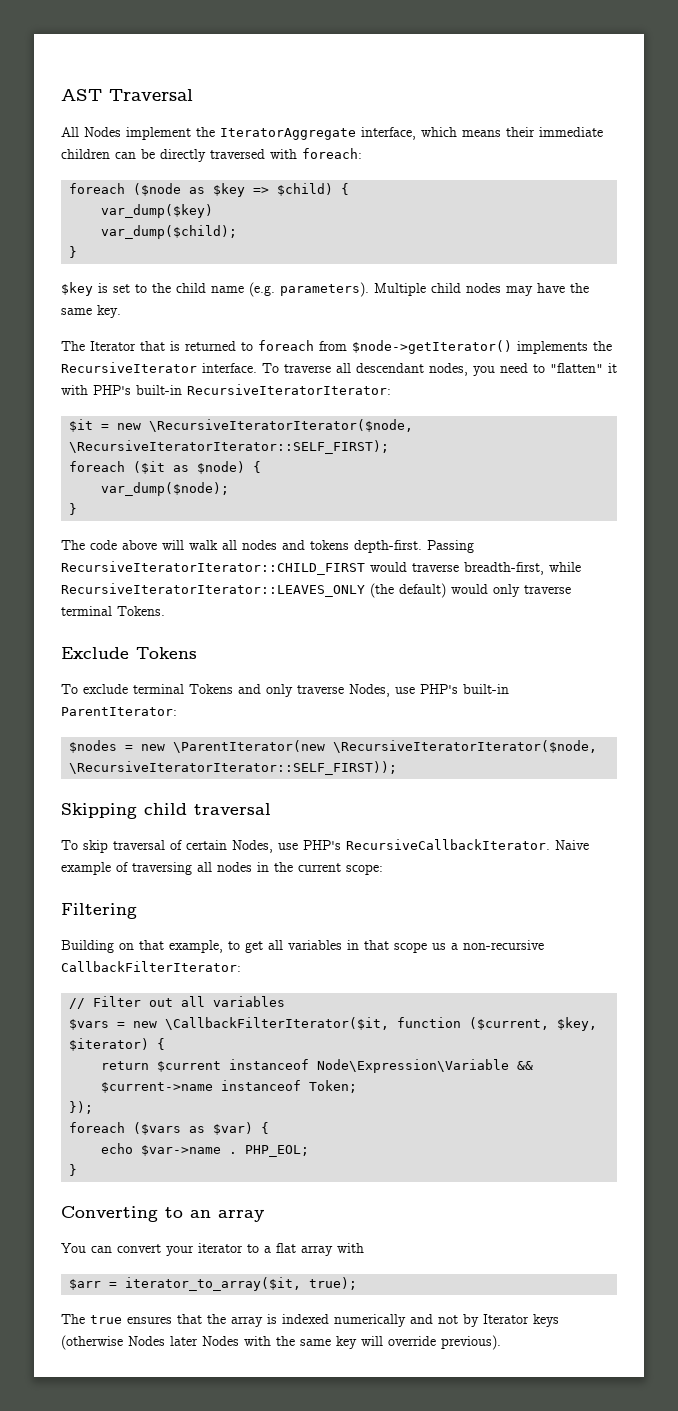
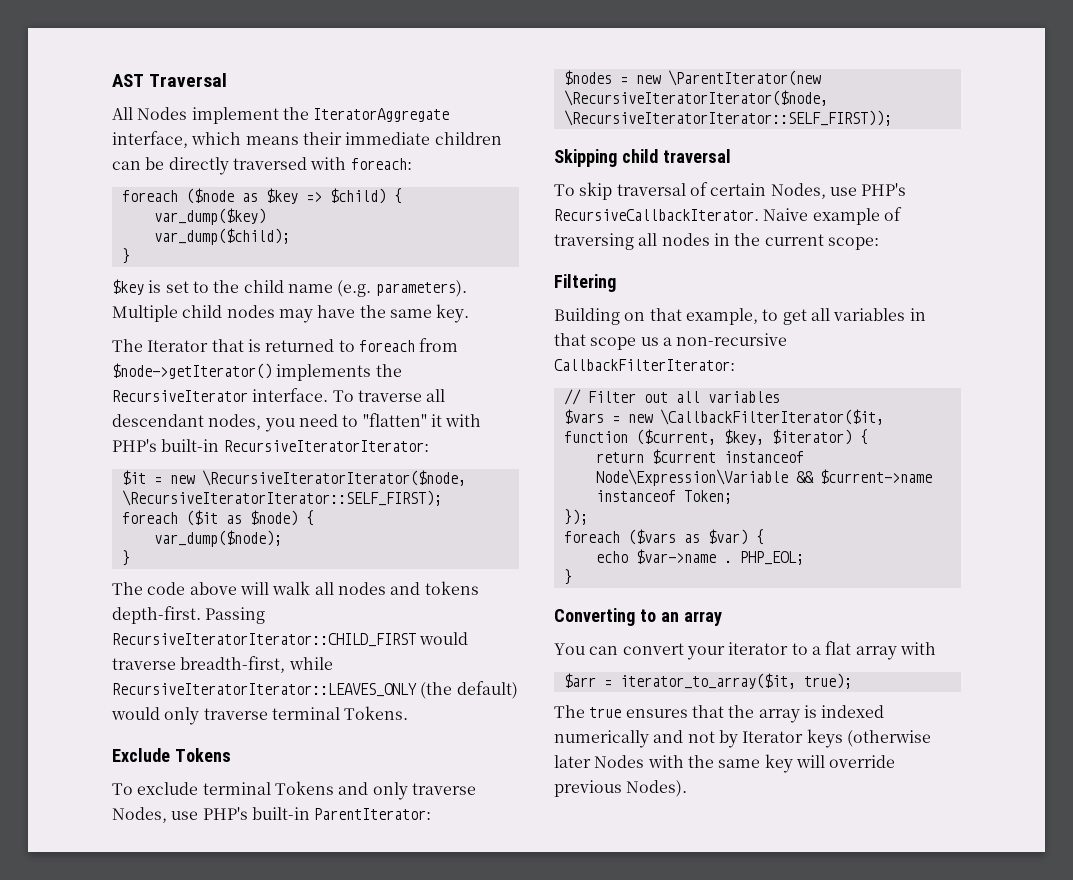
- The true ensures that the array is indexed numerically and not by Iterator keys (otherwise Nodes later Nodes with the same key will override previous).
+ The true ensures that the array is indexed numerically and not by Iterator keys (otherwise later Nodes with the same key will override previous Nodes).

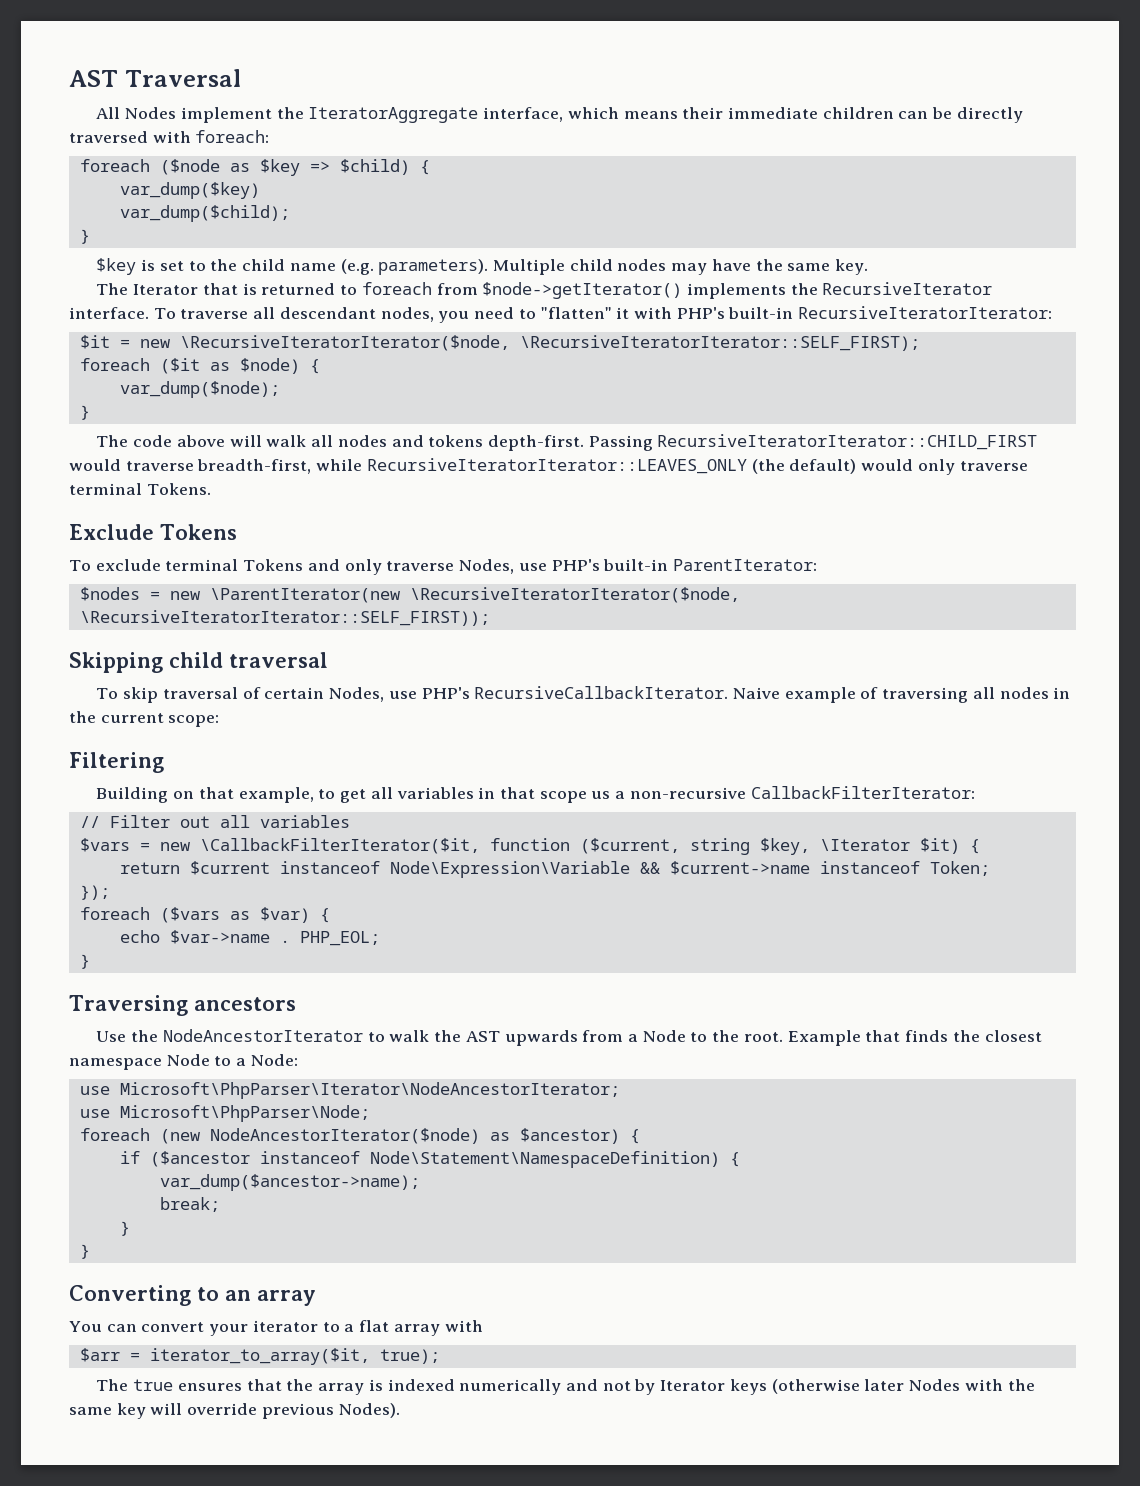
- $vars = new \CallbackFilterIterator($it, function ($current, $key, $iterator) {
+ $vars = new \CallbackFilterIterator($it, function ($current, string $key, \Iterator $it) {
+ Traversing ancestors
+ Use the NodeAncestorIterator to walk the AST upwards from a Node to the root. Example that finds the closest namespace Node to a Node:
+ use Microsoft\PhpParser\Iterator\NodeAncestorIterator;
+ use Microsoft\PhpParser\Node;
+ foreach (new NodeAncestorIterator($node) as $ancestor) {
+ if ($ancestor instanceof Node\Statement\NamespaceDefinition) {
+ var_dump($ancestor->name);
+ break;
+ }
+ }

